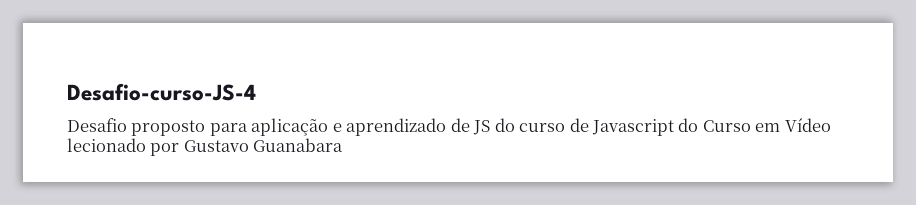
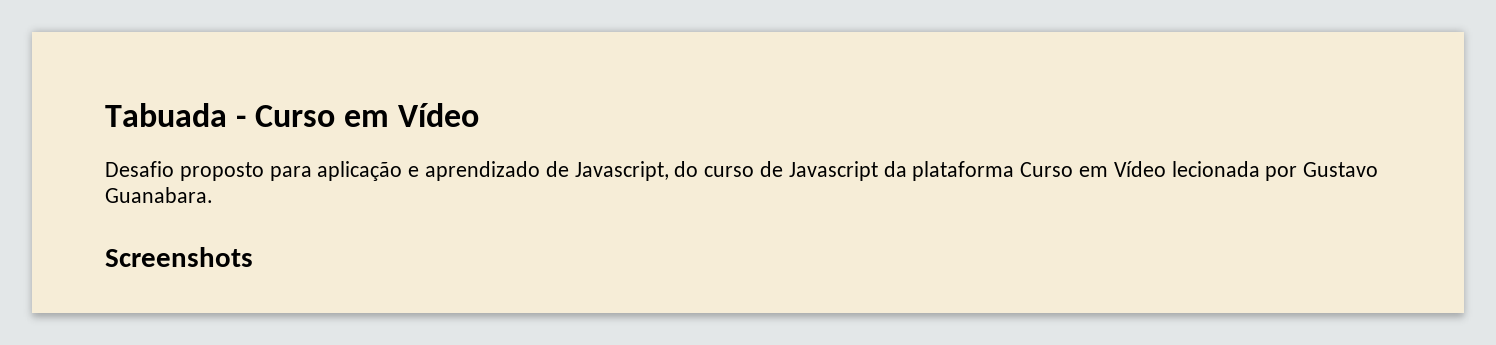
- Desafio-curso-JS-4
+ Tabuada - Curso em Vídeo
- Desafio proposto para aplicação e aprendizado de JS do curso de Javascript do Curso em Vídeo lecionado por Gustavo Guanabara
+ Desafio proposto para aplicação e aprendizado de Javascript, do curso de Javascript da plataforma Curso em Vídeo lecionada por Gustavo Guanabara.
+ Screenshots

